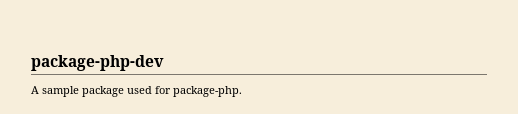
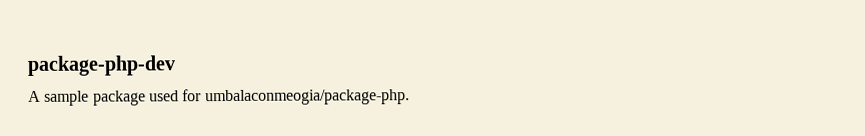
- A sample package used for package-php.
+ A sample package used for umbalaconmeogia/package-php.

